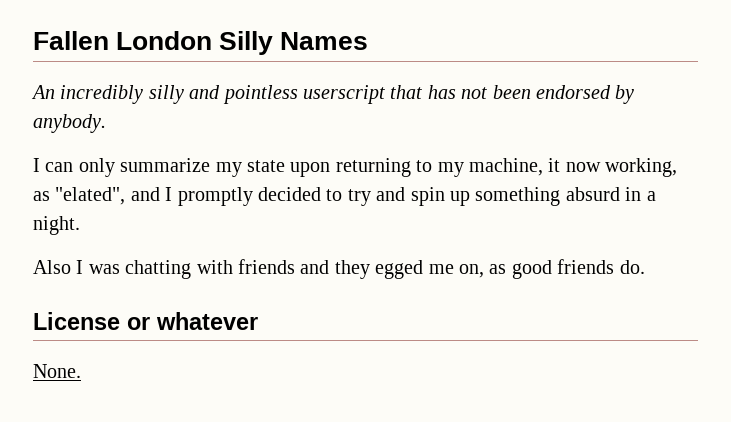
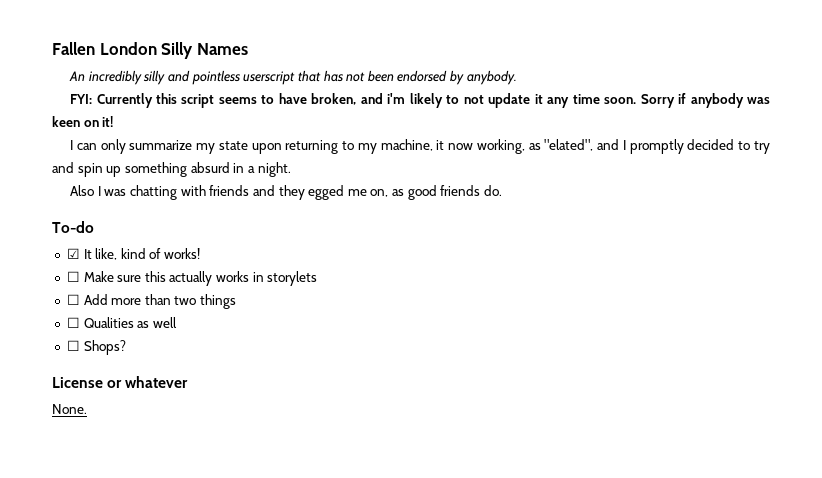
+ FYI: Currently this script seems to have broken, and i'm likely to not update it any time soon. Sorry if anybody was keen on it!
+ To-do
+ ☑ It like, kind of works!
+ ☐ Make sure this actually works in storylets
+ ☐ Add more than two things
+ ☐ Qualities as well
+ ☐ Shops?

